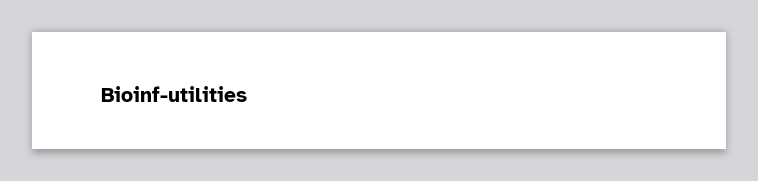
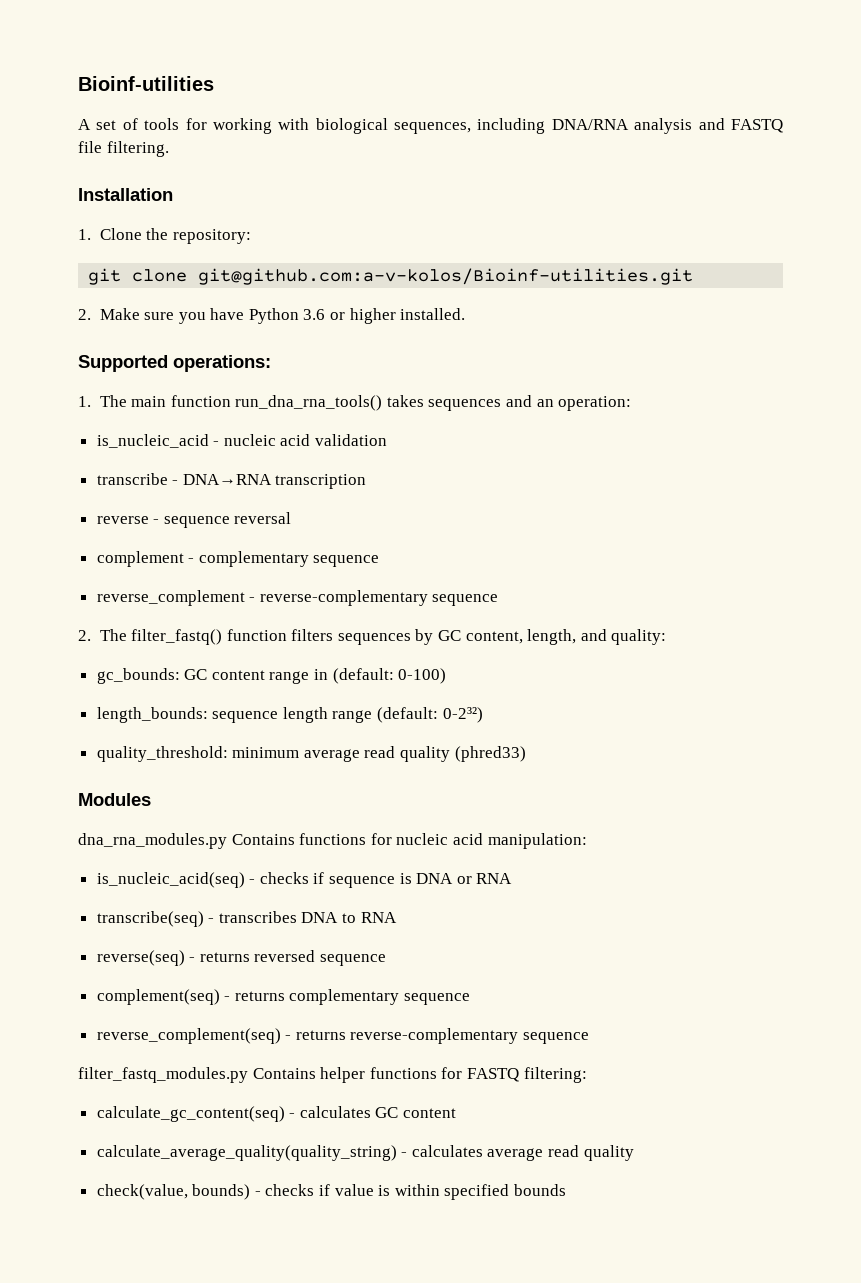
+ A set of tools for working with biological sequences, including DNA/RNA analysis and FASTQ file filtering.
+ Installation
+ 1. Clone the repository:
+ git clone git@github.com:a-v-kolos/Bioinf-utilities.git
+ 2. Make sure you have Python 3.6 or higher installed.
+ Supported operations:
+ 1. The main function run_dna_rna_tools() takes sequences and an operation:
+ is_nucleic_acid - nucleic acid validation
+ transcribe - DNA→RNA transcription
+ reverse - sequence reversal
+ complement - complementary sequence
+ reverse_complement - reverse-complementary sequence
+ 2. The filter_fastq() function filters sequences by GC content, length, and quality:
+ gc_bounds: GC content range in (default: 0-100)
+ length_bounds: sequence length range (default: 0-2³²)
+ quality_threshold: minimum average read quality (phred33)
+ Modules
+ dna_rna_modules.py Contains functions for nucleic acid manipulation:
+ is_nucleic_acid(seq) - checks if sequence is DNA or RNA
+ transcribe(seq) - transcribes DNA to RNA
+ reverse(seq) - returns reversed sequence
+ complement(seq) - returns complementary sequence
+ reverse_complement(seq) - returns reverse-complementary sequence
+ filter_fastq_modules.py Contains helper functions for FASTQ filtering:
+ calculate_gc_content(seq) - calculates GC content
+ calculate_average_quality(quality_string) - calculates average read quality
+ check(value, bounds) - checks if value is within specified bounds

